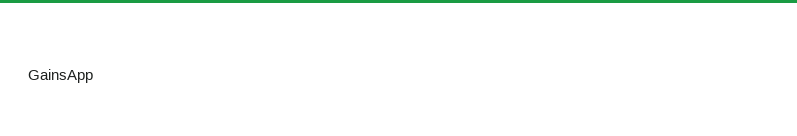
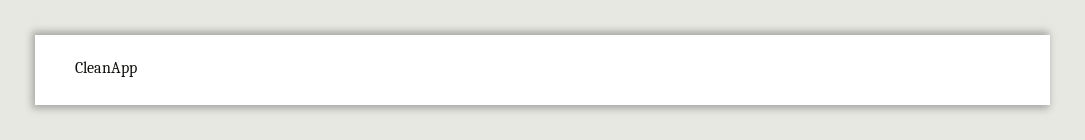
- GainsApp
+ CleanApp

